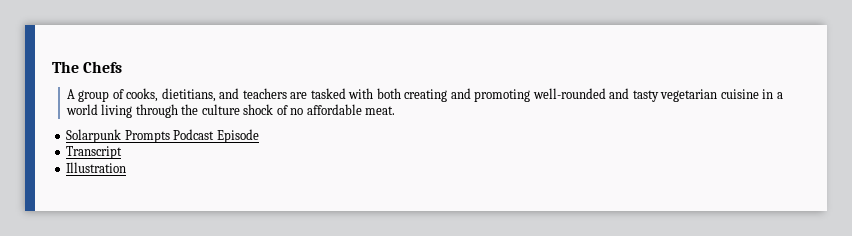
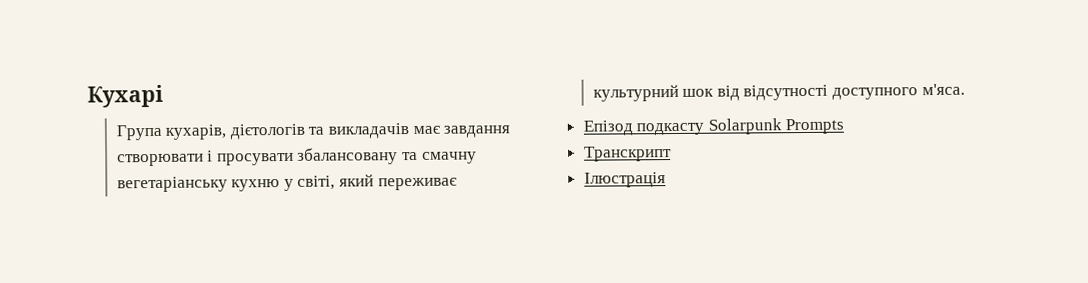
- The Chefs
- A group of cooks, dietitians, and teachers are tasked with both creating and promoting well-rounded and tasty vegetarian cuisine in a world living through the culture shock of no affordable meat.
- Solarpunk Prompts Podcast Episode
- Transcript
- Illustration
+ Кухарі
+ Група кухарів, дієтологів та викладачів має завдання створювати і просувати збалансовану та смачну вегетаріанську кухню у світі, який переживає культурний шок від відсутності доступного м'яса.
+ Епізод подкасту Solarpunk Prompts
+ Транскрипт
+ Ілюстрація

